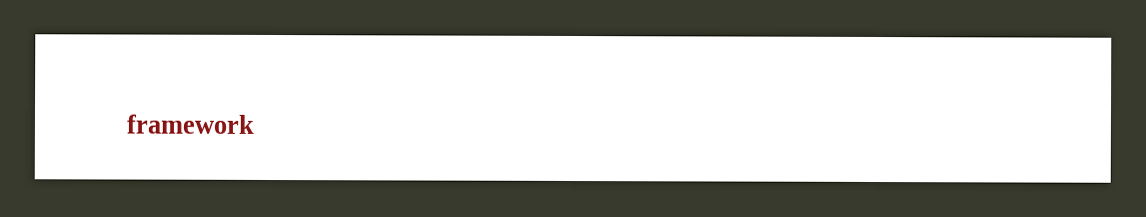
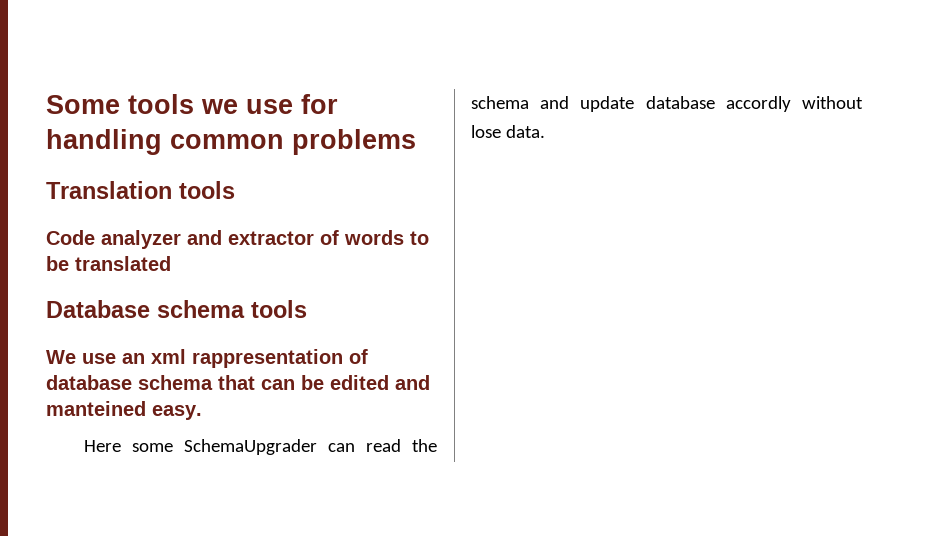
- framework
+ Some tools we use for handling common problems
+ Translation tools
+ Code analyzer and extractor of words to be translated
+ Database schema tools
+ We use an xml rappresentation of database schema that can be edited and manteined easy.
+ Here some SchemaUpgrader can read the schema and update database accordly without lose data.

